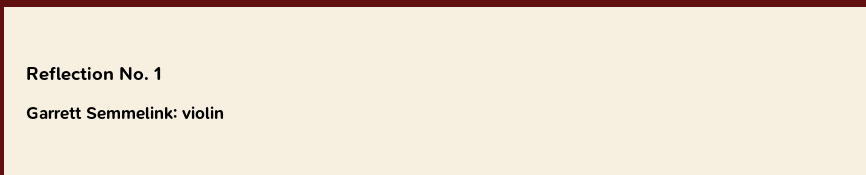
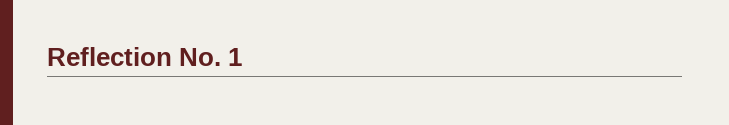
- Garrett Semmelink: violin

